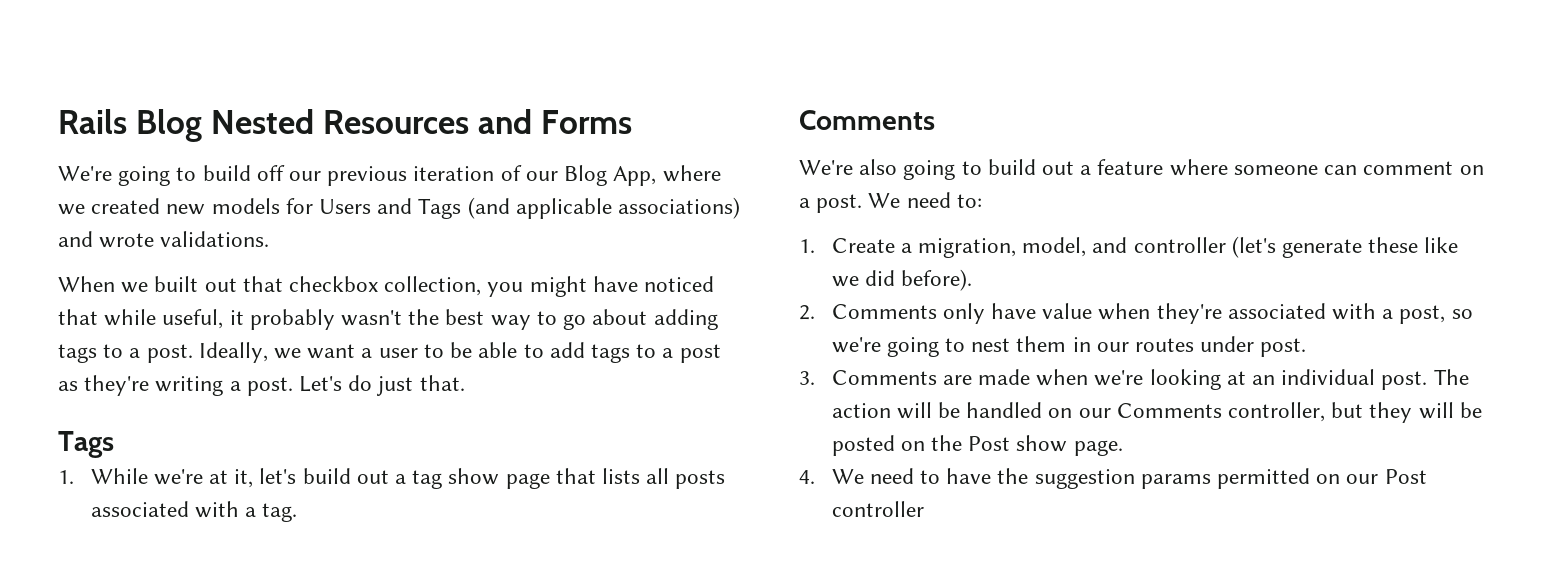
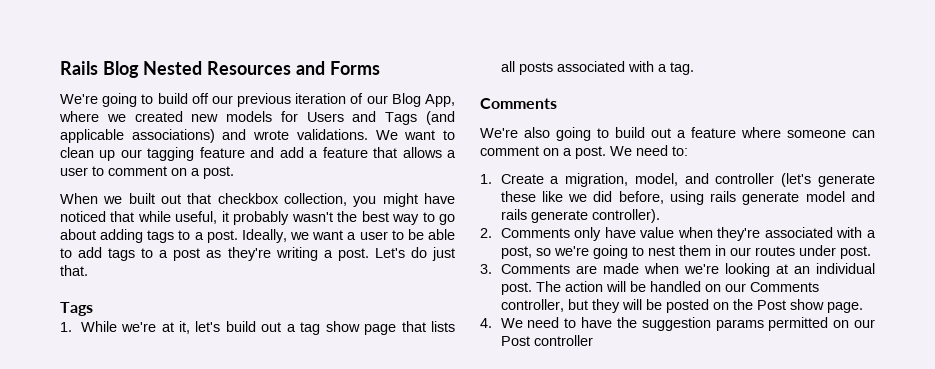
+ We want to clean up our tagging feature and add a feature that allows a user to comment on a post.
- 1. Create a migration, model, and controller (let's generate these like we did before).
+ 1. Create a migration, model, and controller (let's generate these like we did before, using rails generate model and rails generate controller).

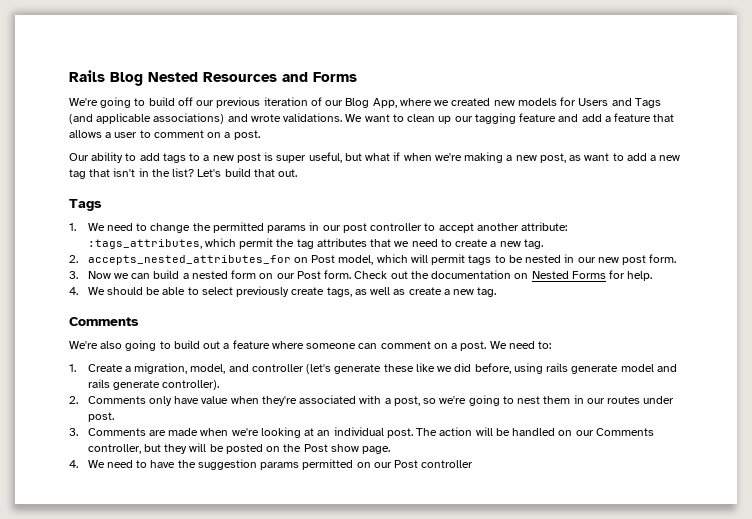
- When we built out that checkbox collection, you might have noticed that while useful, it probably wasn't the best way to go about adding tags to a post. Ideally, we want a user to be able to add tags to a post as they're writing a post. Let's do just that.
+ Our ability to add tags to a new post is super useful, but what if when we're making a new post, as want to add a new tag that isn't in the list? Let's build that out.
  Tags
- 1. While we're at it, let's build out a tag show page that lists all posts associated with a tag.
+ 1. We need to change the permitted params in our post controller to accept another attribute: :tags_attributes, which permit the tag attributes that we need to create a new tag.
+ 2. accepts_nested_attributes_for on Post model, which will permit tags to be nested in our new post form.
+ 3. Now we can build a nested form on our Post form. Check out the documentation on Nested Forms for help.
+ 4. We should be able to select previously create tags, as well as create a new tag.

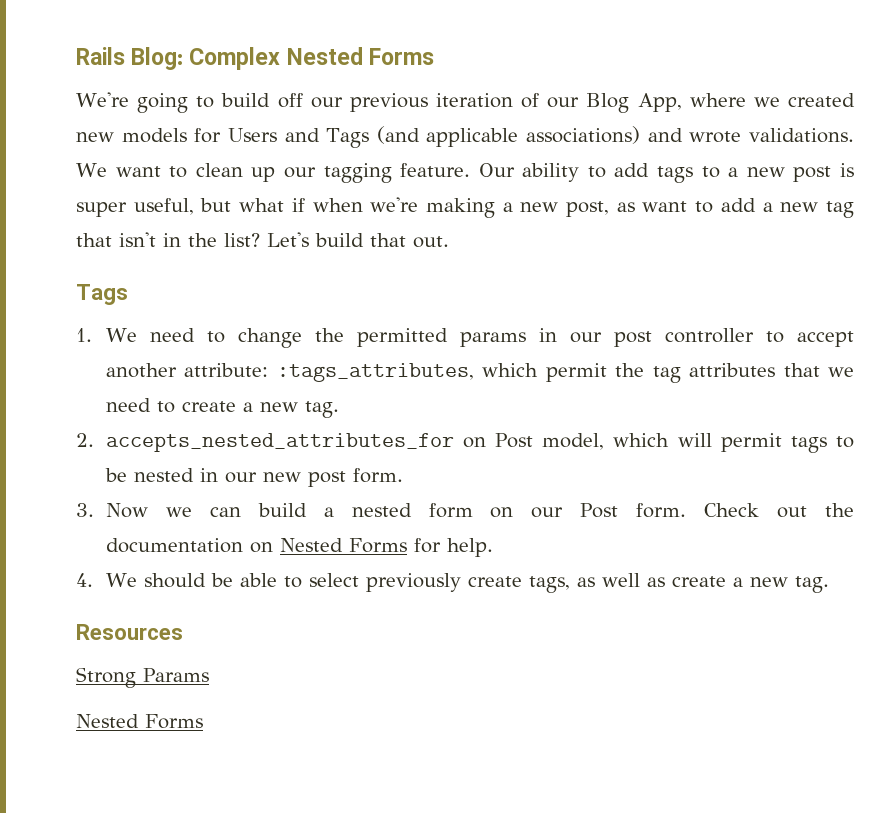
- Rails Blog Nested Resources and Forms
+ Rails Blog: Complex Nested Forms
- We want to clean up our tagging feature and add a feature that allows a user to comment on a post.
- Our ability to add tags to a new post is super useful, but what if when we're making a new post, as want to add a new tag that isn't in the list?
+ We want to clean up our tagging feature. Our ability to add tags to a new post is super useful, but what if when we're making a new post, as want to add a new tag that isn't in the list?
  4. We should be able to select previously create tags, as well as create a new tag.
- Comments
- We're also going to build out a feature where someone can comment on a post. We need to:
- 1. Create a migration, model, and controller (let's generate these like we did before, using rails generate model and rails generate controller).
- 2. Comments only have value when they're associated with a post, so we're going to nest them in our routes under post.
- 3. Comments are made when we're looking at an individual post. The action will be handled on our Comments controller, but they will be posted on the Post show page.
- 4. We need to have the suggestion params permitted on our Post controller
+ Resources
+ Strong Params
+ Nested Forms

